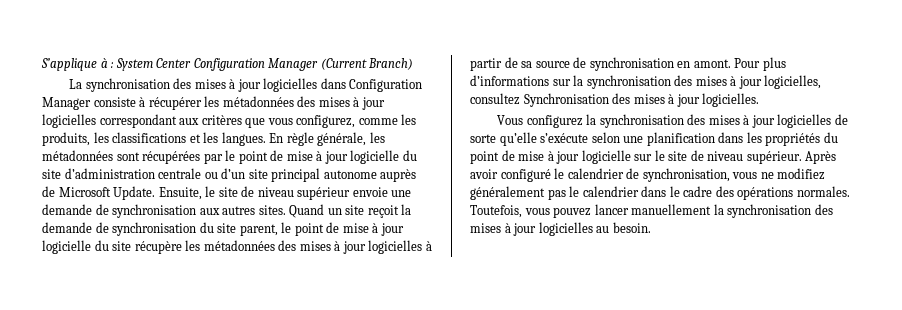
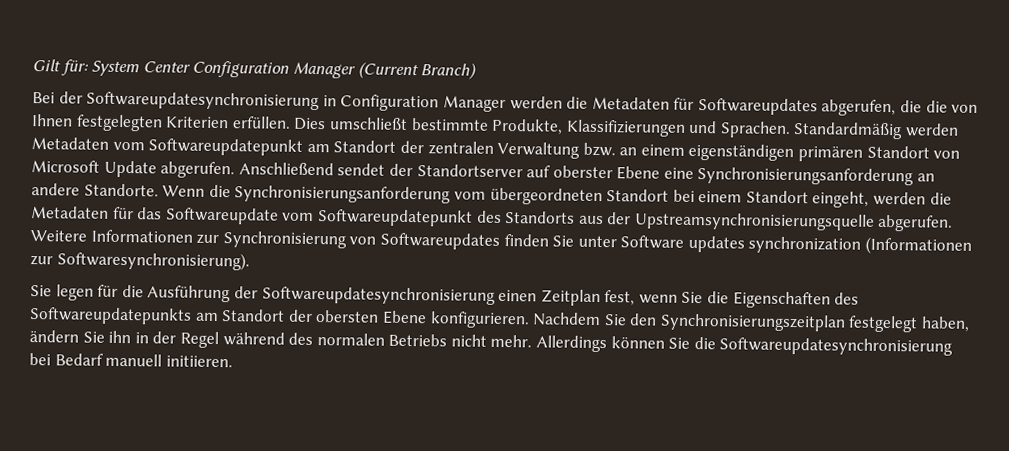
- S’applique à : System Center Configuration Manager (Current Branch)
+ Gilt für: System Center Configuration Manager (Current Branch)
- La synchronisation des mises à jour logicielles dans Configuration Manager consiste à récupérer les métadonnées des mises à jour logicielles correspondant aux critères que vous configurez, comme les produits, les classifications et les langues. En règle générale, les métadonnées sont récupérées par le point de mise à jour logicielle du site d’administration centrale ou d’un site principal autonome auprès de Microsoft Update. Ensuite, le site de niveau supérieur envoie une demande de synchronisation aux autres sites. Quand un site reçoit la demande de synchronisation du site parent, le point de mise à jour logicielle du site récupère les métadonnées des mises à jour logicielles à partir de sa source de synchronisation en amont. Pour plus d’informations sur la synchronisation des mises à jour logicielles, consultez Synchronisation des mises à jour logicielles.
- Vous configurez la synchronisation des mises à jour logicielles de sorte qu’elle s’exécute selon une planification dans les propriétés du point de mise à jour logicielle sur le site de niveau supérieur. Après avoir configuré le calendrier de synchronisation, vous ne modifiez généralement pas le calendrier dans le cadre des opérations normales. Toutefois, vous pouvez lancer manuellement la synchronisation des mises à jour logicielles au besoin.
+ Bei der Softwareupdatesynchronisierung in Configuration Manager werden die Metadaten für Softwareupdates abgerufen, die die von Ihnen festgelegten Kriterien erfüllen. Dies umschließt bestimmte Produkte, Klassifizierungen und Sprachen. Standardmäßig werden Metadaten vom Softwareupdatepunkt am Standort der zentralen Verwaltung bzw. an einem eigenständigen primären Standort von Microsoft Update abgerufen. Anschließend sendet der Standortserver auf oberster Ebene eine Synchronisierungsanforderung an andere Standorte. Wenn die Synchronisierungsanforderung vom übergeordneten Standort bei einem Standort eingeht, werden die Metadaten für das Softwareupdate vom Softwareupdatepunkt des Standorts aus der Upstreamsynchronisierungsquelle abgerufen. Weitere Informationen zur Synchronisierung von Softwareupdates finden Sie unter Software updates synchronization (Informationen zur Softwaresynchronisierung).
+ Sie legen für die Ausführung der Softwareupdatesynchronisierung einen Zeitplan fest, wenn Sie die Eigenschaften des Softwareupdatepunkts am Standort der obersten Ebene konfigurieren. Nachdem Sie den Synchronisierungszeitplan festgelegt haben, ändern Sie ihn in der Regel während des normalen Betriebs nicht mehr. Allerdings können Sie die Softwareupdatesynchronisierung bei Bedarf manuell initiieren.

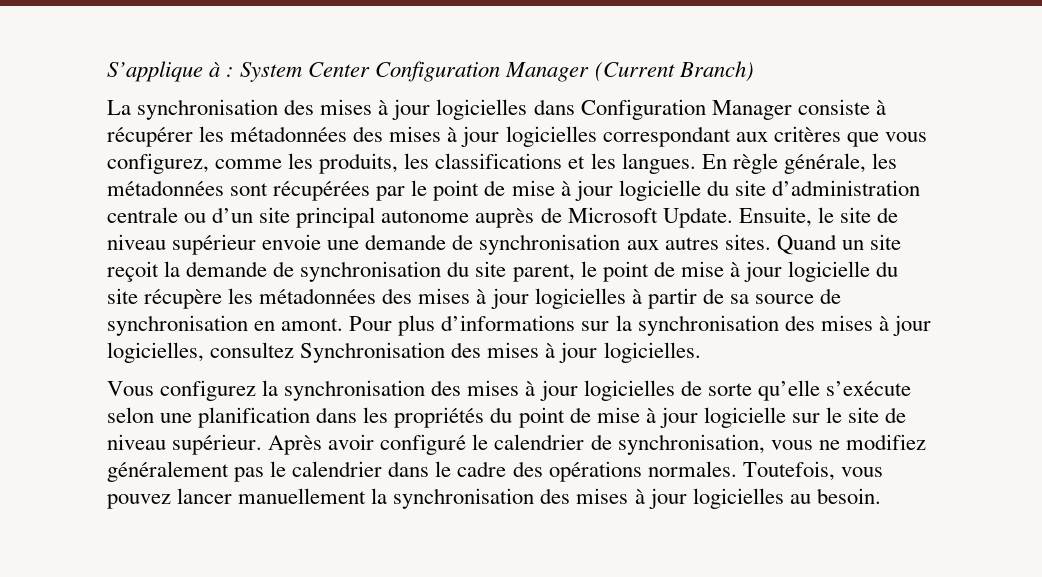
- Gilt für: System Center Configuration Manager (Current Branch)
+ S’applique à : System Center Configuration Manager (Current Branch)
- Bei der Softwareupdatesynchronisierung in Configuration Manager werden die Metadaten für Softwareupdates abgerufen, die die von Ihnen festgelegten Kriterien erfüllen. Dies umschließt bestimmte Produkte, Klassifizierungen und Sprachen. Standardmäßig werden Metadaten vom Softwareupdatepunkt am Standort der zentralen Verwaltung bzw. an einem eigenständigen primären Standort von Microsoft Update abgerufen. Anschließend sendet der Standortserver auf oberster Ebene eine Synchronisierungsanforderung an andere Standorte. Wenn die Synchronisierungsanforderung vom übergeordneten Standort bei einem Standort eingeht, werden die Metadaten für das Softwareupdate vom Softwareupdatepunkt des Standorts aus der Upstreamsynchronisierungsquelle abgerufen. Weitere Informationen zur Synchronisierung von Softwareupdates finden Sie unter Software updates synchronization (Informationen zur Softwaresynchronisierung).
- Sie legen für die Ausführung der Softwareupdatesynchronisierung einen Zeitplan fest, wenn Sie die Eigenschaften des Softwareupdatepunkts am Standort der obersten Ebene konfigurieren. Nachdem Sie den Synchronisierungszeitplan festgelegt haben, ändern Sie ihn in der Regel während des normalen Betriebs nicht mehr. Allerdings können Sie die Softwareupdatesynchronisierung bei Bedarf manuell initiieren.
+ La synchronisation des mises à jour logicielles dans Configuration Manager consiste à récupérer les métadonnées des mises à jour logicielles correspondant aux critères que vous configurez, comme les produits, les classifications et les langues. En règle générale, les métadonnées sont récupérées par le point de mise à jour logicielle du site d’administration centrale ou d’un site principal autonome auprès de Microsoft Update. Ensuite, le site de niveau supérieur envoie une demande de synchronisation aux autres sites. Quand un site reçoit la demande de synchronisation du site parent, le point de mise à jour logicielle du site récupère les métadonnées des mises à jour logicielles à partir de sa source de synchronisation en amont. Pour plus d’informations sur la synchronisation des mises à jour logicielles, consultez Synchronisation des mises à jour logicielles.
+ Vous configurez la synchronisation des mises à jour logicielles de sorte qu’elle s’exécute selon une planification dans les propriétés du point de mise à jour logicielle sur le site de niveau supérieur. Après avoir configuré le calendrier de synchronisation, vous ne modifiez généralement pas le calendrier dans le cadre des opérations normales. Toutefois, vous pouvez lancer manuellement la synchronisation des mises à jour logicielles au besoin.

